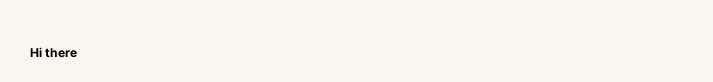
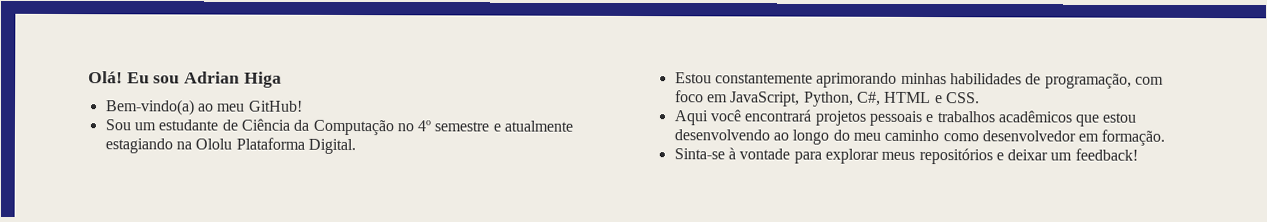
- Hi there
+ Olá! Eu sou Adrian Higa
+ Bem-vindo(a) ao meu GitHub!
+ Sou um estudante de Ciência da Computação no 4º semestre e atualmente estagiando na Ololu Plataforma Digital.
+ Estou constantemente aprimorando minhas habilidades de programação, com foco em JavaScript, Python, C#, HTML e CSS.
+ Aqui você encontrará projetos pessoais e trabalhos acadêmicos que estou desenvolvendo ao longo do meu caminho como desenvolvedor em formação.
+ Sinta-se à vontade para explorar meus repositórios e deixar um feedback!

